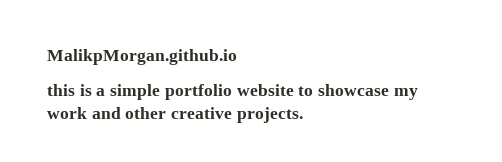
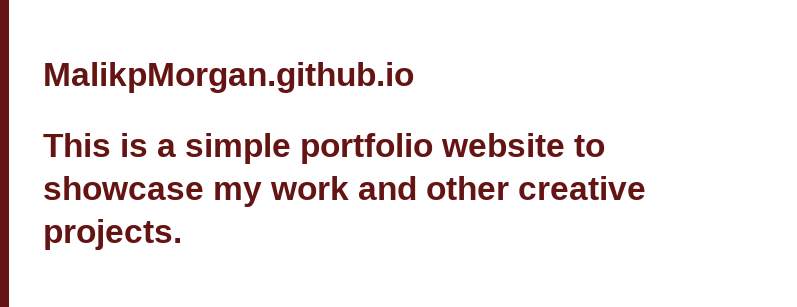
- this is a simple portfolio website to showcase my work and other creative projects.
+ This is a simple portfolio website to showcase my work and other creative projects.

